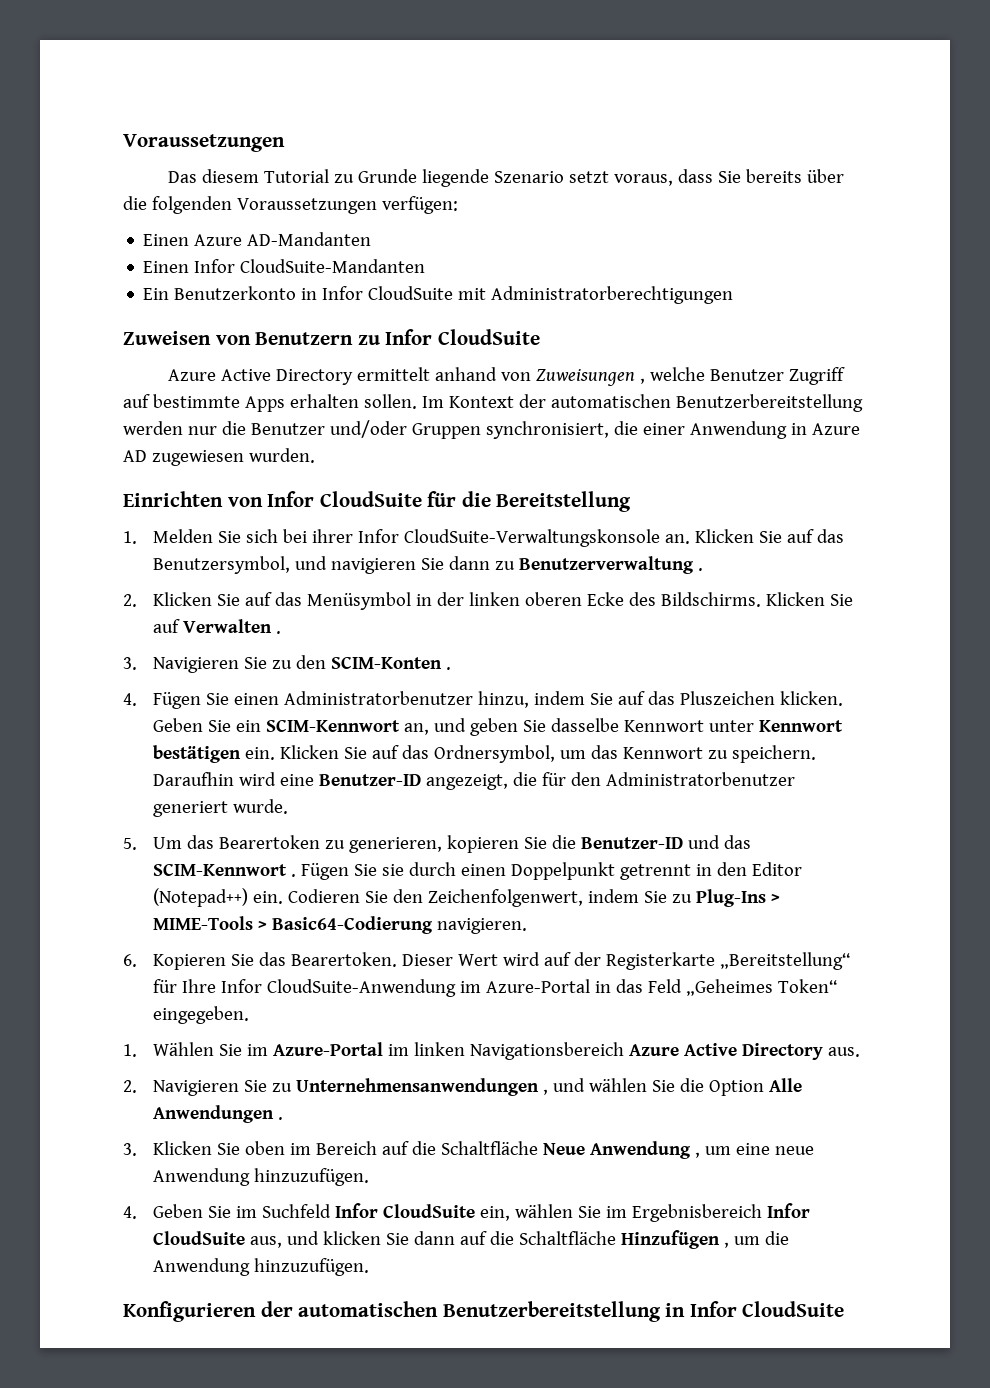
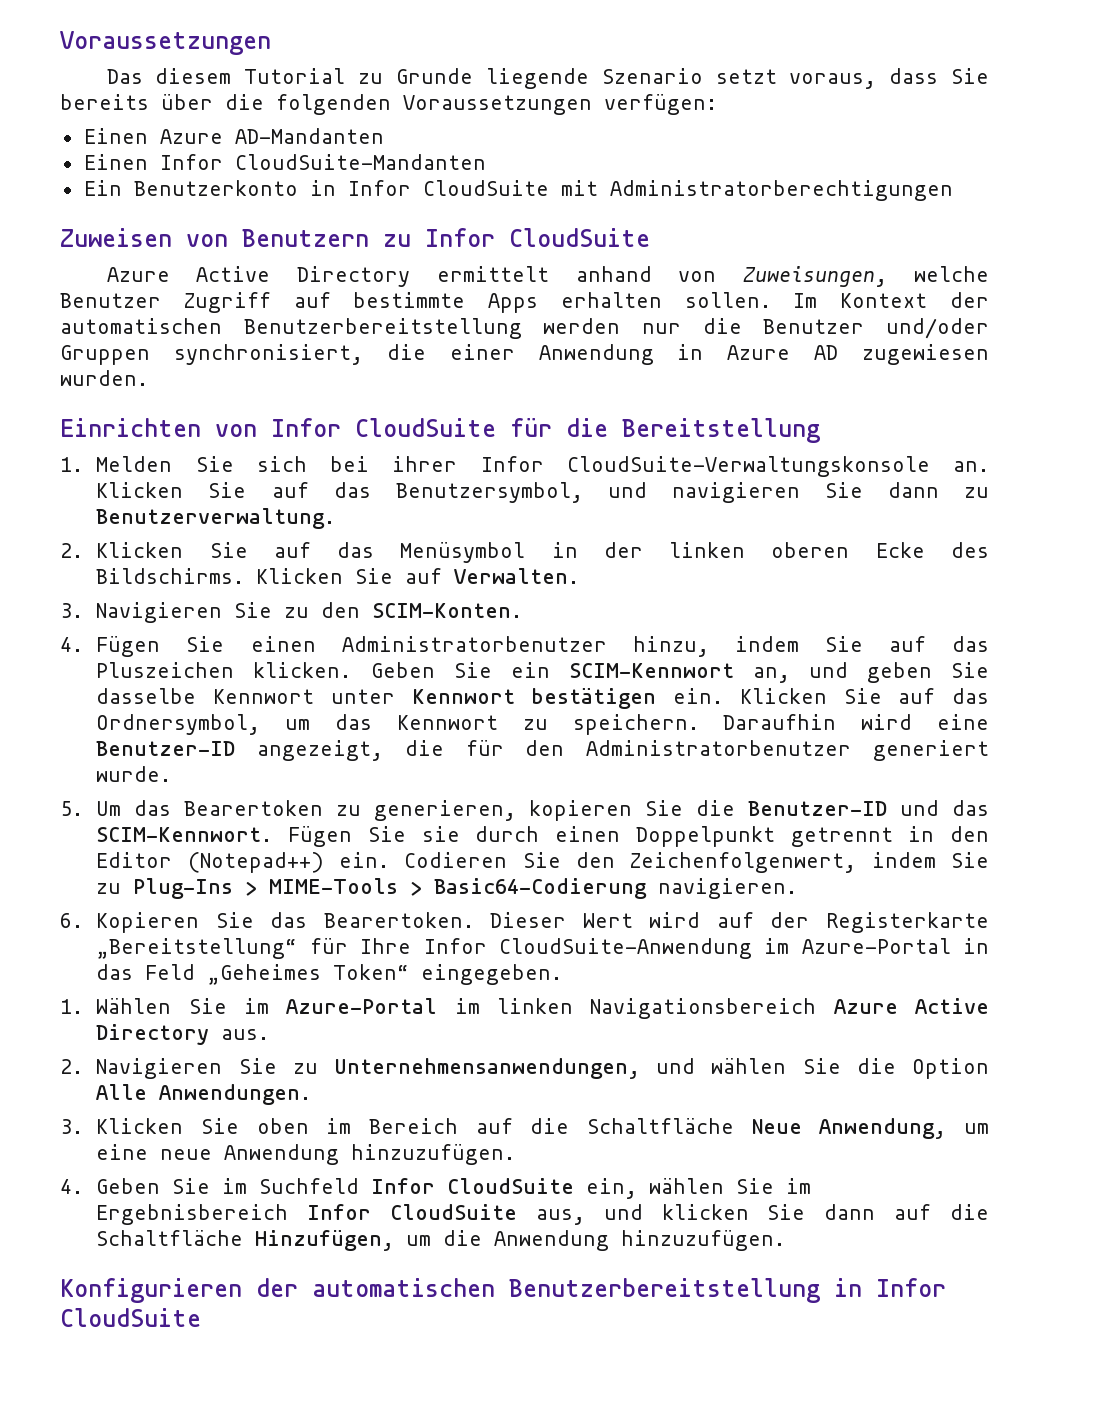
- Azure Active Directory ermittelt anhand von Zuweisungen , welche Benutzer Zugriff auf bestimmte Apps erhalten sollen.
+ Azure Active Directory ermittelt anhand von Zuweisungen, welche Benutzer Zugriff auf bestimmte Apps erhalten sollen.
- Klicken Sie auf das Benutzersymbol, und navigieren Sie dann zu Benutzerverwaltung .
+ Klicken Sie auf das Benutzersymbol, und navigieren Sie dann zu Benutzerverwaltung.
- Klicken Sie auf Verwalten .
+ Klicken Sie auf Verwalten.
- 3. Navigieren Sie zu den SCIM-Konten .
+ 3. Navigieren Sie zu den SCIM-Konten.
- 5. Um das Bearertoken zu generieren, kopieren Sie die Benutzer-ID und das SCIM-Kennwort .
+ 5. Um das Bearertoken zu generieren, kopieren Sie die Benutzer-ID und das SCIM-Kennwort.
- 2. Navigieren Sie zu Unternehmensanwendungen , und wählen Sie die Option Alle Anwendungen .
+ 2. Navigieren Sie zu Unternehmensanwendungen, und wählen Sie die Option Alle Anwendungen.
- 3. Klicken Sie oben im Bereich auf die Schaltfläche Neue Anwendung , um eine neue Anwendung hinzuzufügen.
+ 3. Klicken Sie oben im Bereich auf die Schaltfläche Neue Anwendung, um eine neue Anwendung hinzuzufügen.
- 4. Geben Sie im Suchfeld Infor CloudSuite ein, wählen Sie im Ergebnisbereich Infor CloudSuite aus, und klicken Sie dann auf die Schaltfläche Hinzufügen , um die Anwendung hinzuzufügen.
+ 4. Geben Sie im Suchfeld Infor CloudSuite ein, wählen Sie im Ergebnisbereich Infor CloudSuite aus, und klicken Sie dann auf die Schaltfläche Hinzufügen, um die Anwendung hinzuzufügen.

